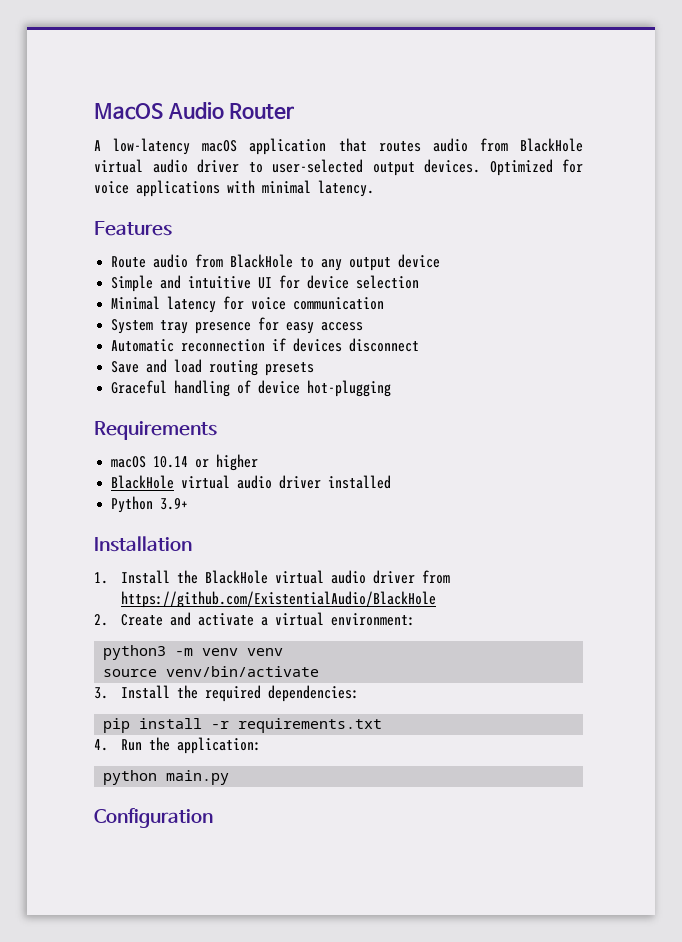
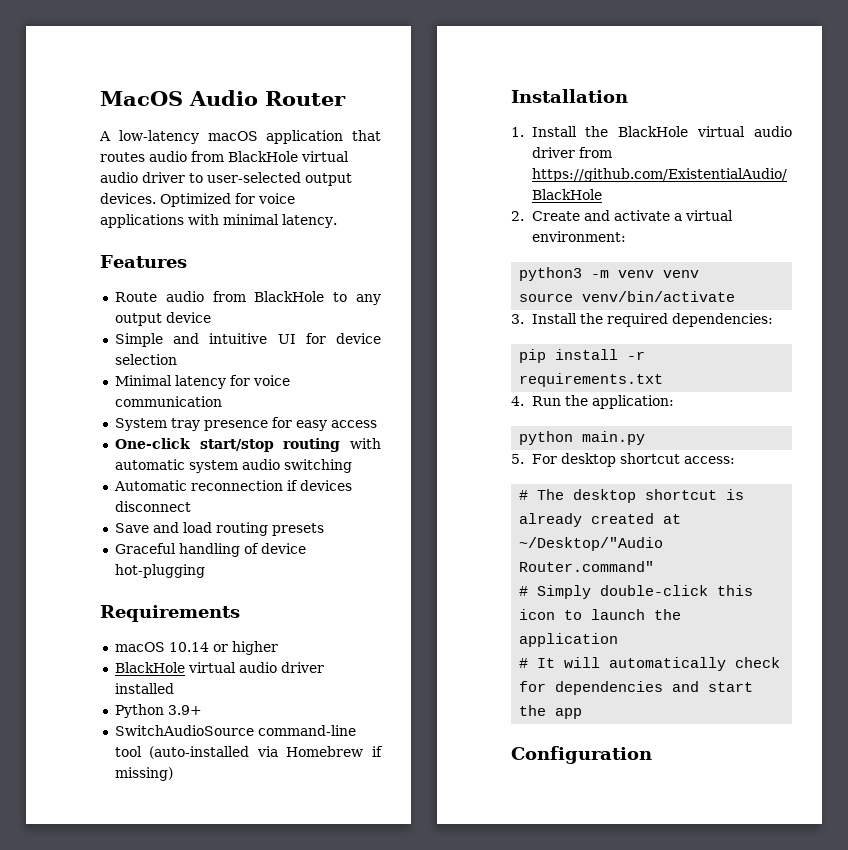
+ One-click start/stop routing with automatic system audio switching
+ SwitchAudioSource command-line tool (auto-installed via Homebrew if missing)
+ 5. For desktop shortcut access:
+ # The desktop shortcut is already created at ~/Desktop/"Audio Router.command"
+ # Simply double-click this icon to launch the application
+ # It will automatically check for dependencies and start the app

